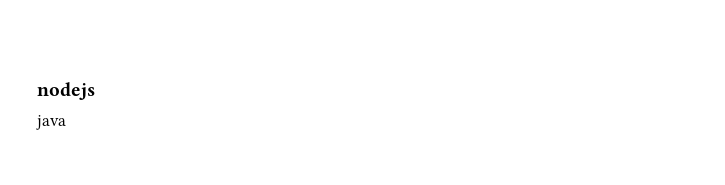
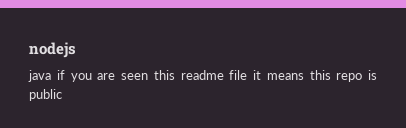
- java
+ java if you are seen this readme file it means this repo is public

